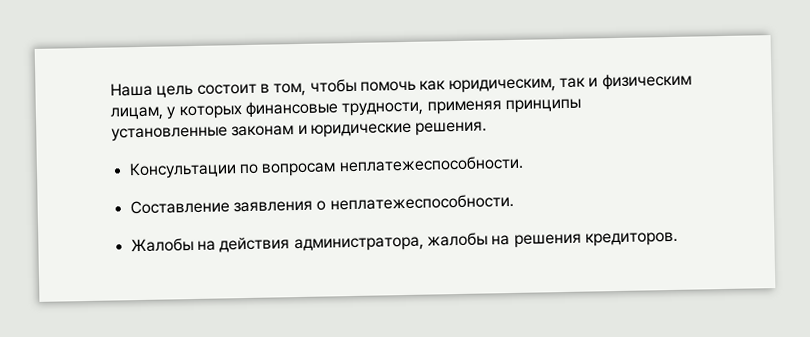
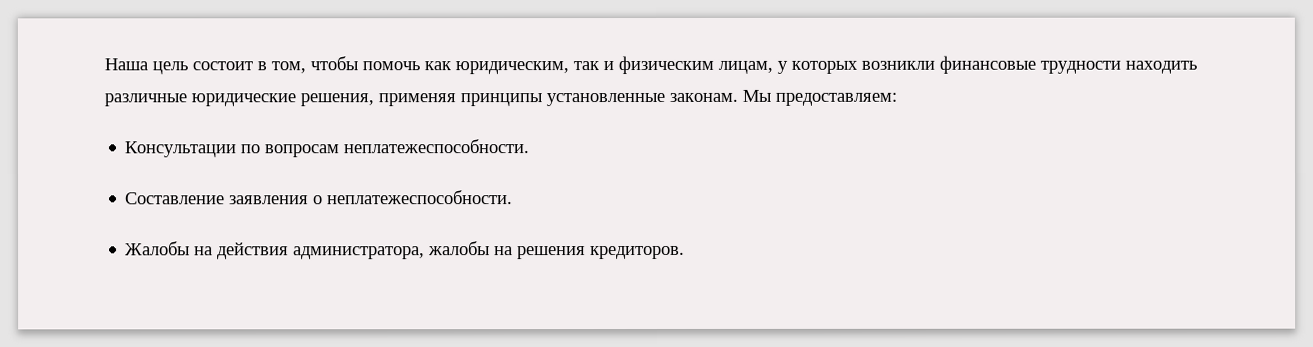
- Наша цель состоит в том, чтобы помочь как юридическим, так и физическим лицам, у которых финансовые трудности, применяя принципы установленные законам и юридические решения.
+ Наша цель состоит в том, чтобы помочь как юридическим, так и физическим лицам, у которых возникли финансовые трудности находить различные юридические решения, применяя принципы установленные законам. Мы предоставляем:

